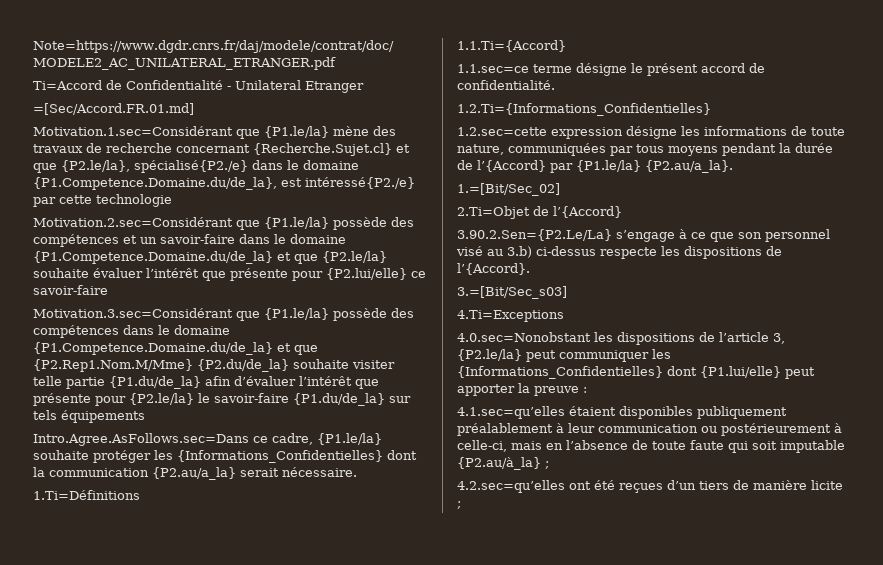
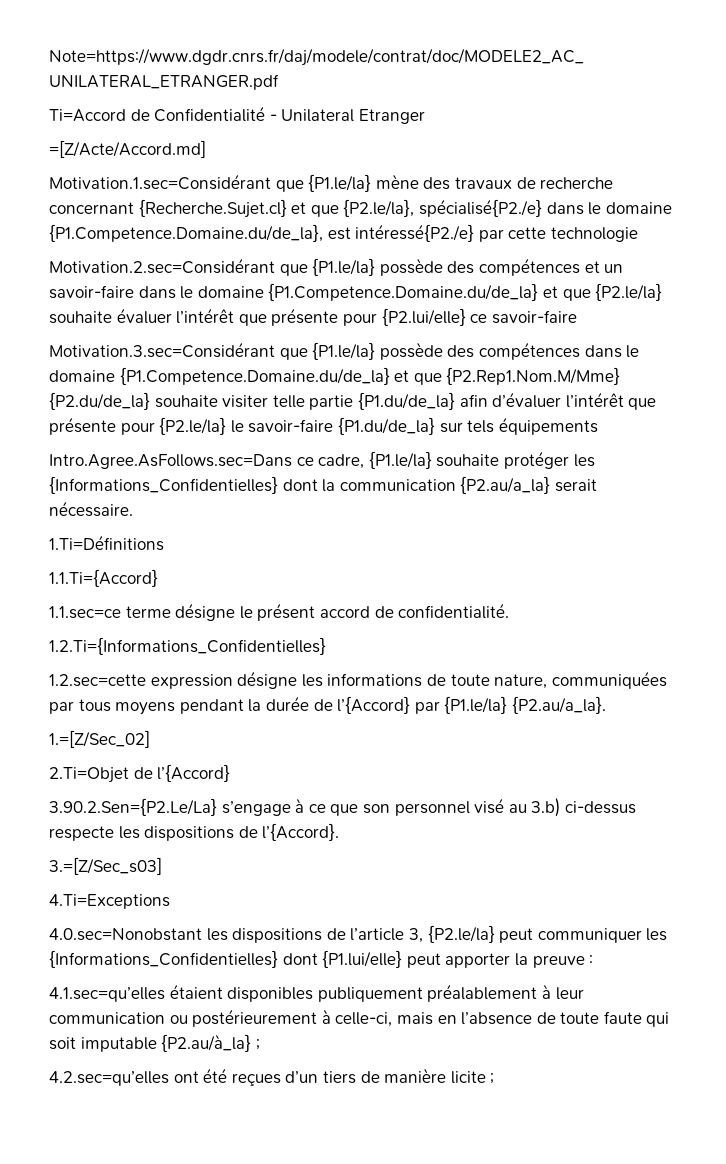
- =[Sec/Accord.FR.01.md]
+ =[Z/Acte/Accord.md]
- 1.=[Bit/Sec_02]
+ 1.=[Z/Sec_02]
- 3.=[Bit/Sec_s03]
+ 3.=[Z/Sec_s03]

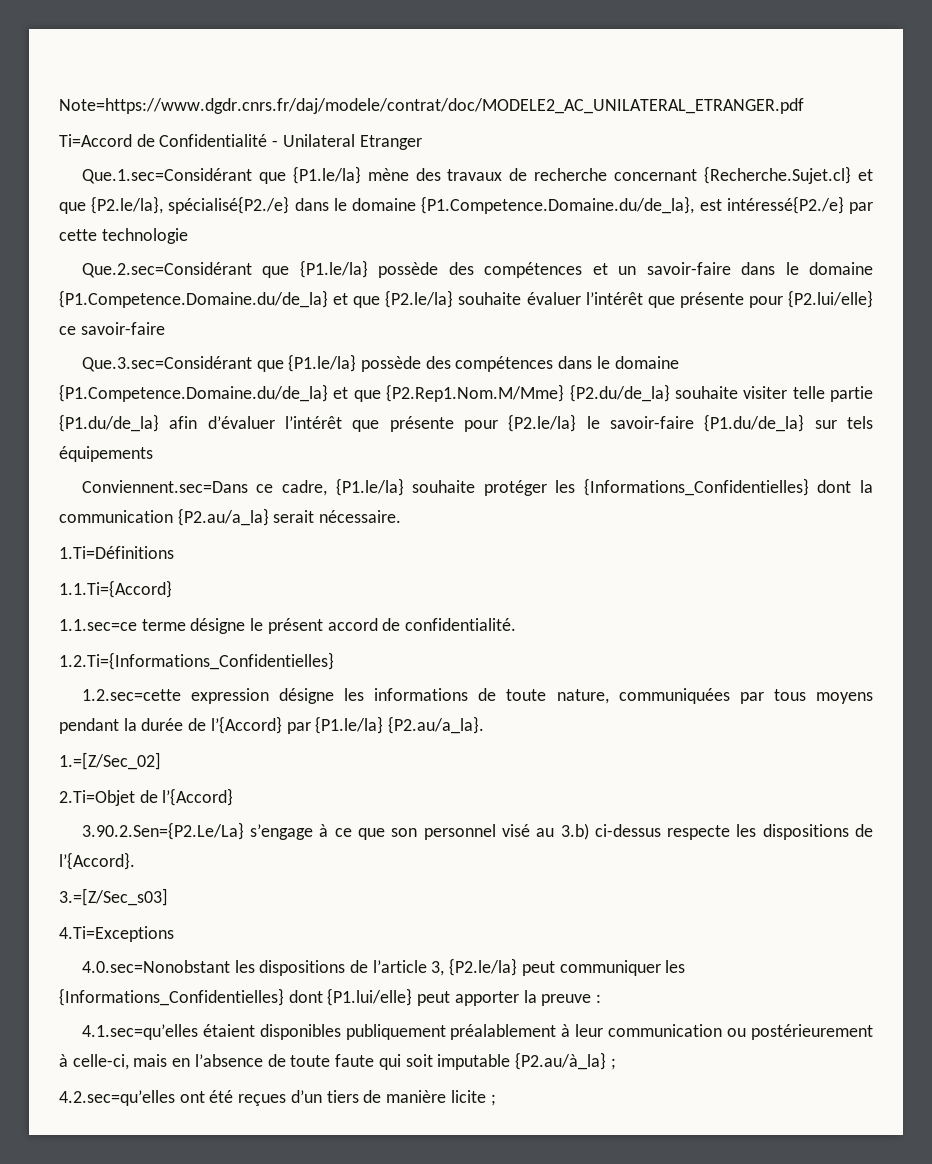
- =[Z/Acte/Accord.md]
- Motivation.1.sec=Considérant que {P1.le/la} mène des travaux de recherche concernant {Recherche.Sujet.cl} et que {P2.le/la}, spécialisé{P2./e} dans le domaine {P1.Competence.Domaine.du/de_la}, est intéressé{P2./e} par cette technologie
+ Que.1.sec=Considérant que {P1.le/la} mène des travaux de recherche concernant {Recherche.Sujet.cl} et que {P2.le/la}, spécialisé{P2./e} dans le domaine {P1.Competence.Domaine.du/de_la}, est intéressé{P2./e} par cette technologie
- Motivation.2.sec=Considérant que {P1.le/la} possède des compétences et un savoir-faire dans le domaine {P1.Competence.Domaine.du/de_la} et que {P2.le/la} souhaite évaluer l’intérêt que présente pour {P2.lui/elle} ce savoir-faire
+ Que.2.sec=Considérant que {P1.le/la} possède des compétences et un savoir-faire dans le domaine {P1.Competence.Domaine.du/de_la} et que {P2.le/la} souhaite évaluer l’intérêt que présente pour {P2.lui/elle} ce savoir-faire
- Motivation.3.sec=Considérant que {P1.le/la} possède des compétences dans le domaine {P1.Competence.Domaine.du/de_la} et que {P2.Rep1.Nom.M/Mme} {P2.du/de_la} souhaite visiter telle partie {P1.du/de_la} afin d’évaluer l’intérêt que présente pour {P2.le/la} le savoir-faire {P1.du/de_la} sur tels équipements
+ Que.3.sec=Considérant que {P1.le/la} possède des compétences dans le domaine {P1.Competence.Domaine.du/de_la} et que {P2.Rep1.Nom.M/Mme} {P2.du/de_la} souhaite visiter telle partie {P1.du/de_la} afin d’évaluer l’intérêt que présente pour {P2.le/la} le savoir-faire {P1.du/de_la} sur tels équipements
- Intro.Agree.AsFollows.sec=Dans ce cadre, {P1.le/la} souhaite protéger les {Informations_Confidentielles} dont la communication {P2.au/a_la} serait nécessaire.
+ Conviennent.sec=Dans ce cadre, {P1.le/la} souhaite protéger les {Informations_Confidentielles} dont la communication {P2.au/a_la} serait nécessaire.

